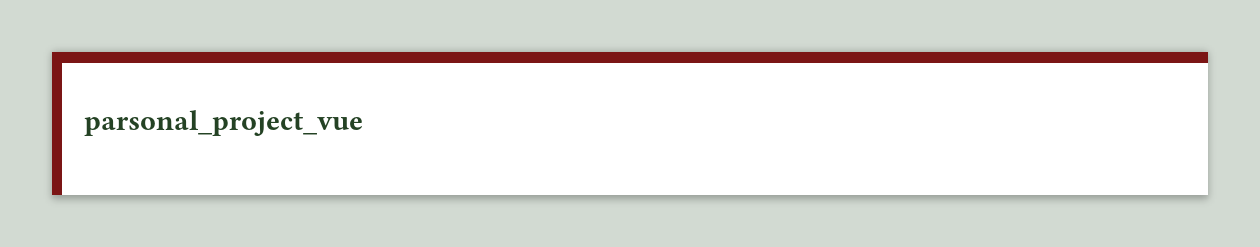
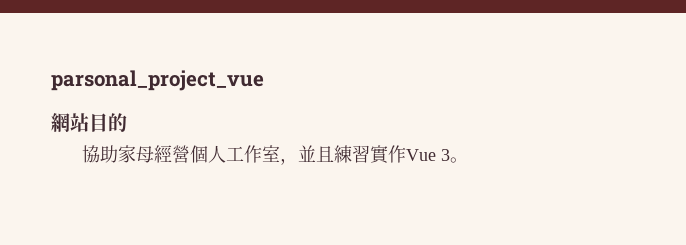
+ 網站目的
+ 協助家母經營個人工作室，並且練習實作Vue 3。

